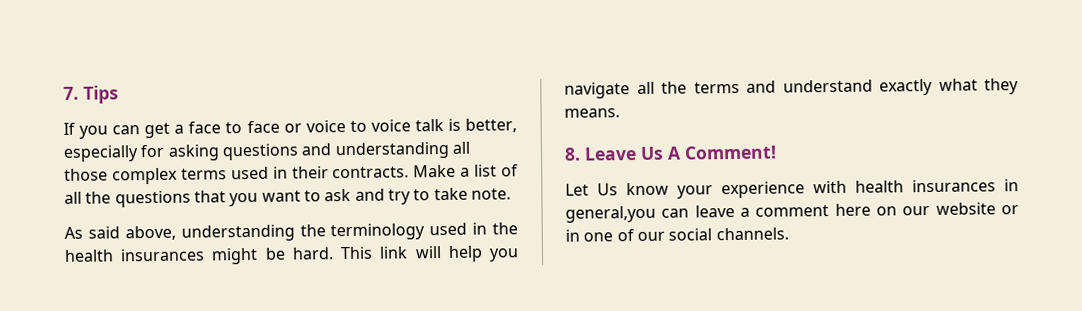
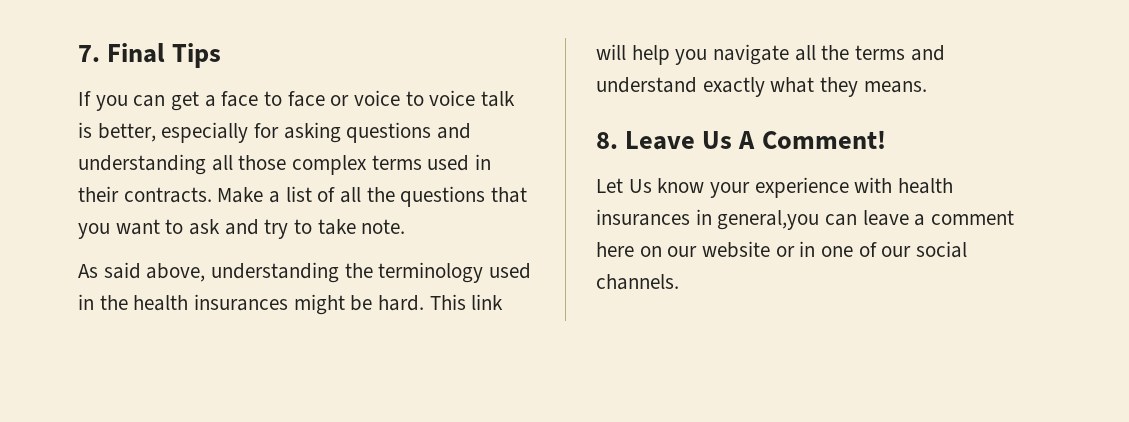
- 7. Tips
+ 7. Final Tips

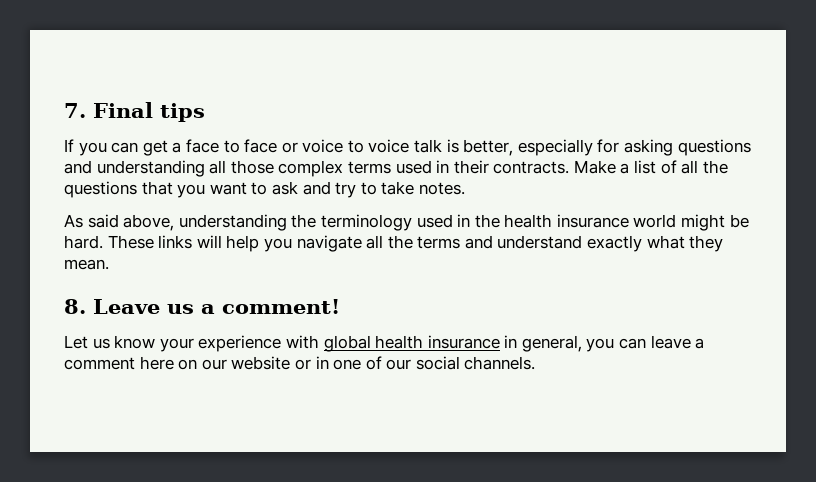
- 7. Final Tips
+ 7. Final tips
- Make a list of all the questions that you want to ask and try to take note.
+ Make a list of all the questions that you want to ask and try to take notes.
- As said above, understanding the terminology used in the health insurances might be hard.
+ As said above, understanding the terminology used in the health insurance world might be hard.
- This link will help you navigate all the terms and understand exactly what they means.
+ These links will help you navigate all the terms and understand exactly what they mean.
- 8. Leave Us A Comment!
+ 8. Leave us a comment!
- Let Us know your experience with health insurances in general,you can leave a comment here on our website or in one of our social channels.
+ Let us know your experience with global health insurance in general, you can leave a comment here on our website or in one of our social channels.

